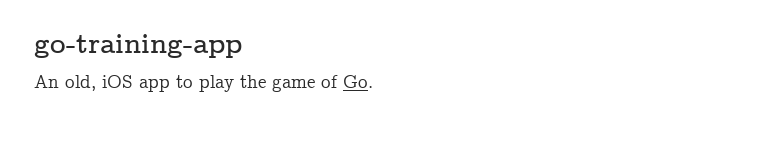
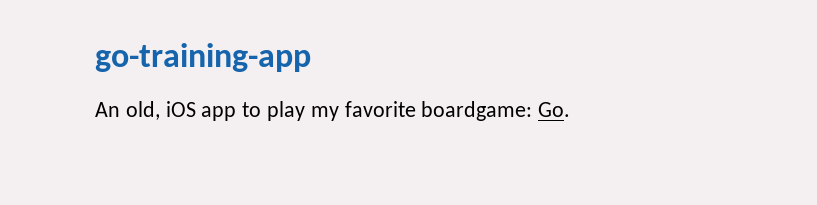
- An old, iOS app to play the game of Go.
+ An old, iOS app to play my favorite boardgame: Go.

